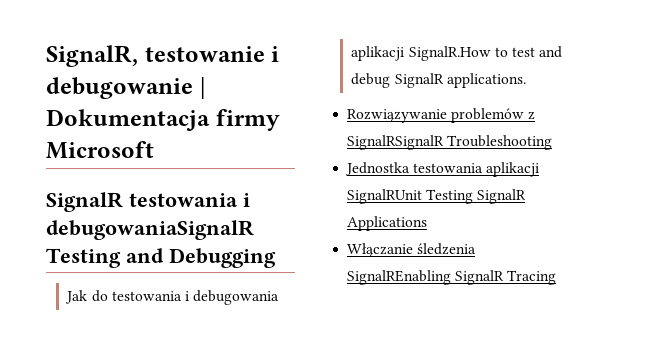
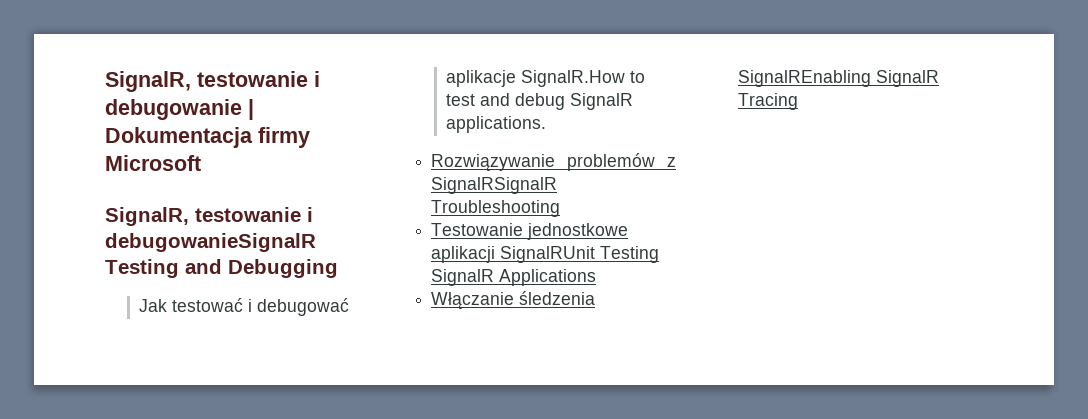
- SignalR testowania i debugowaniaSignalR Testing and Debugging
+ SignalR, testowanie i debugowanieSignalR Testing and Debugging
- Jak do testowania i debugowania aplikacji SignalR.How to test and debug SignalR applications.
+ Jak testować i debugować aplikacje SignalR.How to test and debug SignalR applications.
- Jednostka testowania aplikacji SignalRUnit Testing SignalR Applications
+ Testowanie jednostkowe aplikacji SignalRUnit Testing SignalR Applications

